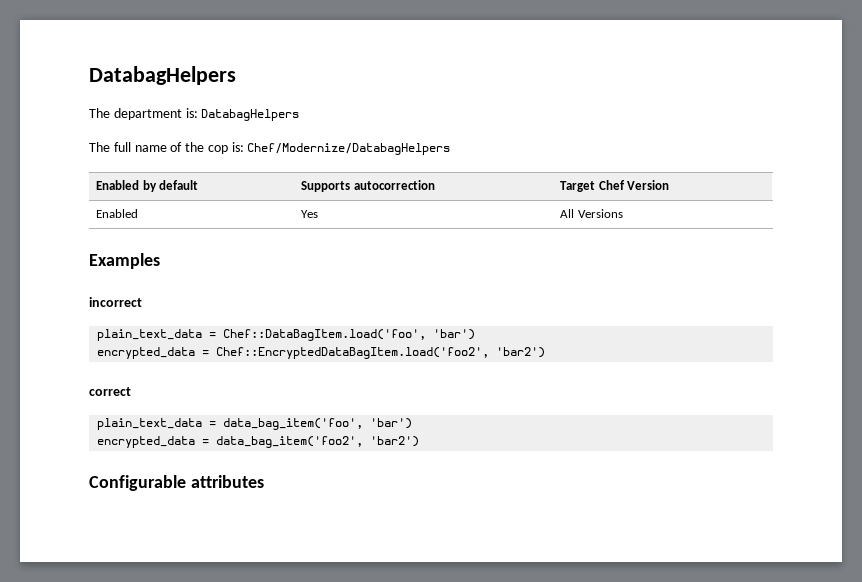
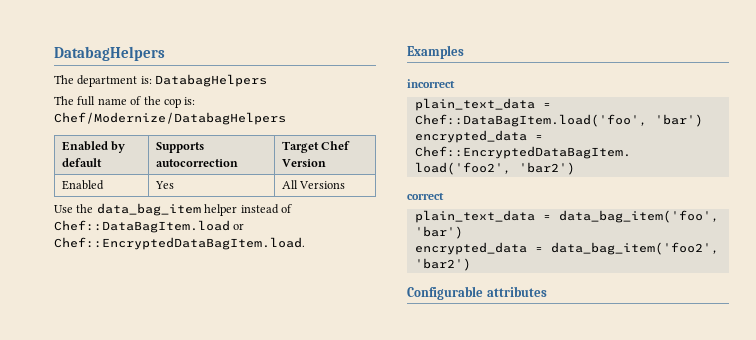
+ Use the data_bag_item helper instead of Chef::DataBagItem.load or Chef::EncryptedDataBagItem.load.

